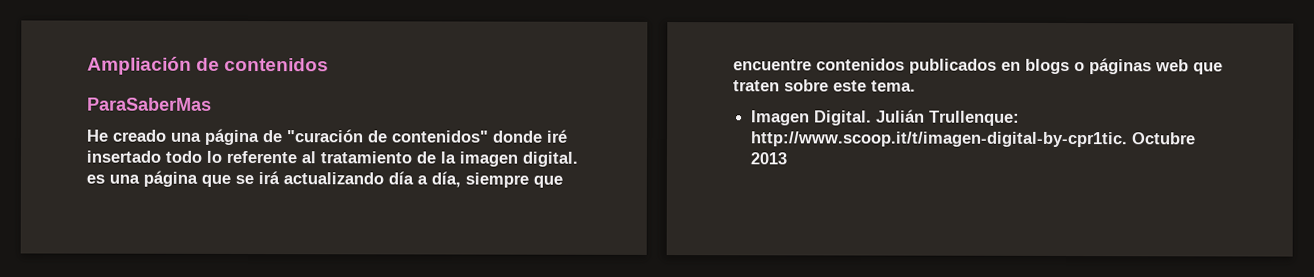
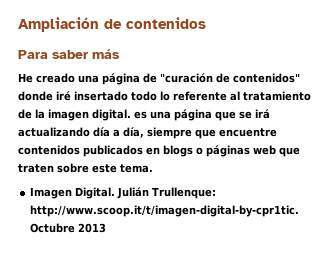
- ParaSaberMas
+ Para saber más

